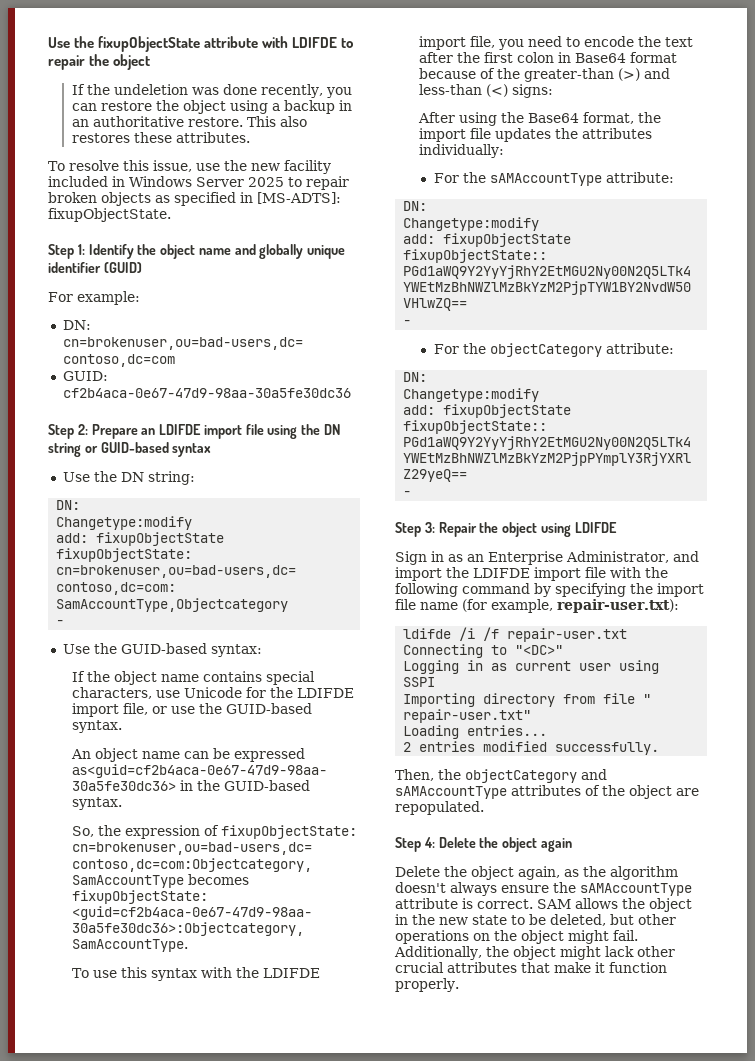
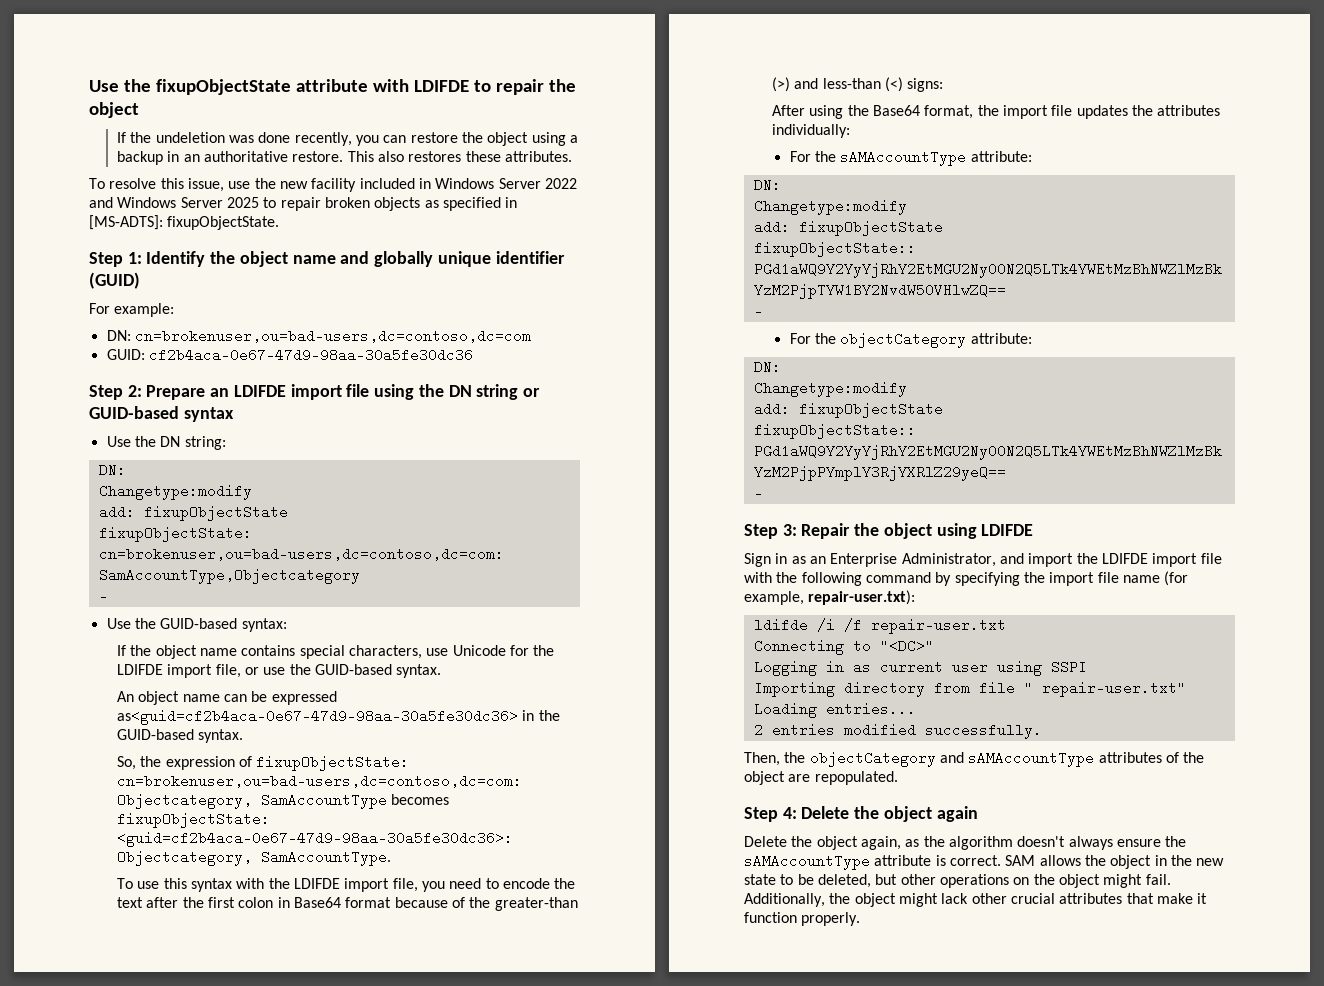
- To resolve this issue, use the new facility included in Windows Server 2025 to repair broken objects as specified in [MS-ADTS]: fixupObjectState.
+ To resolve this issue, use the new facility included in Windows Server 2022 and Windows Server 2025 to repair broken objects as specified in [MS-ADTS]: fixupObjectState.

